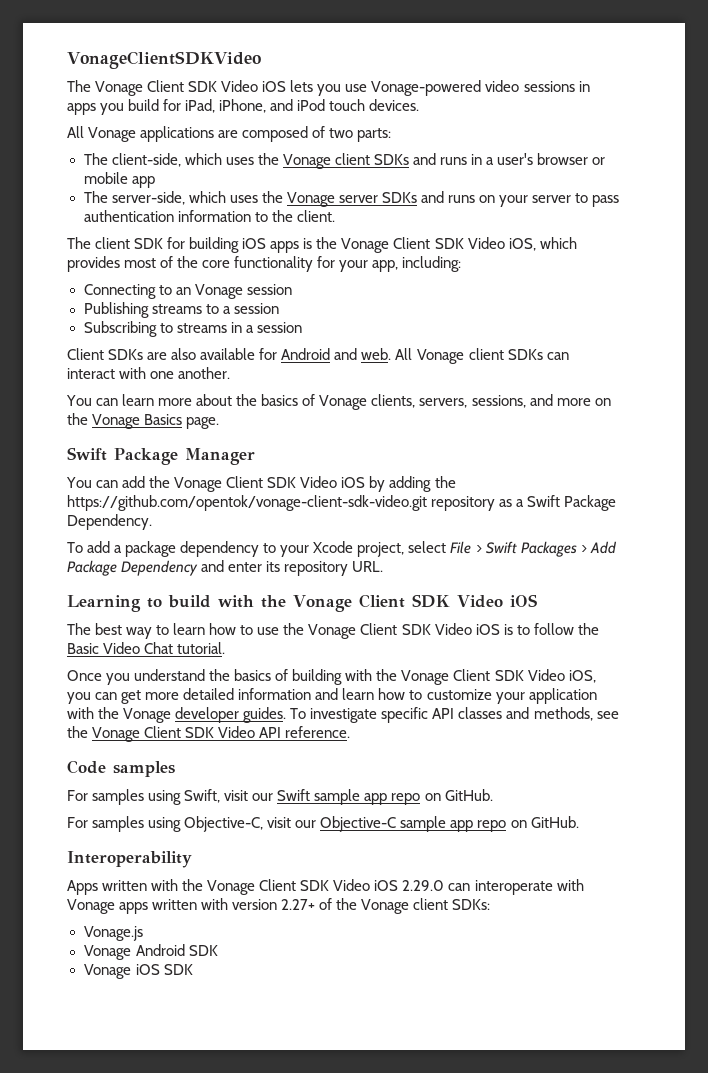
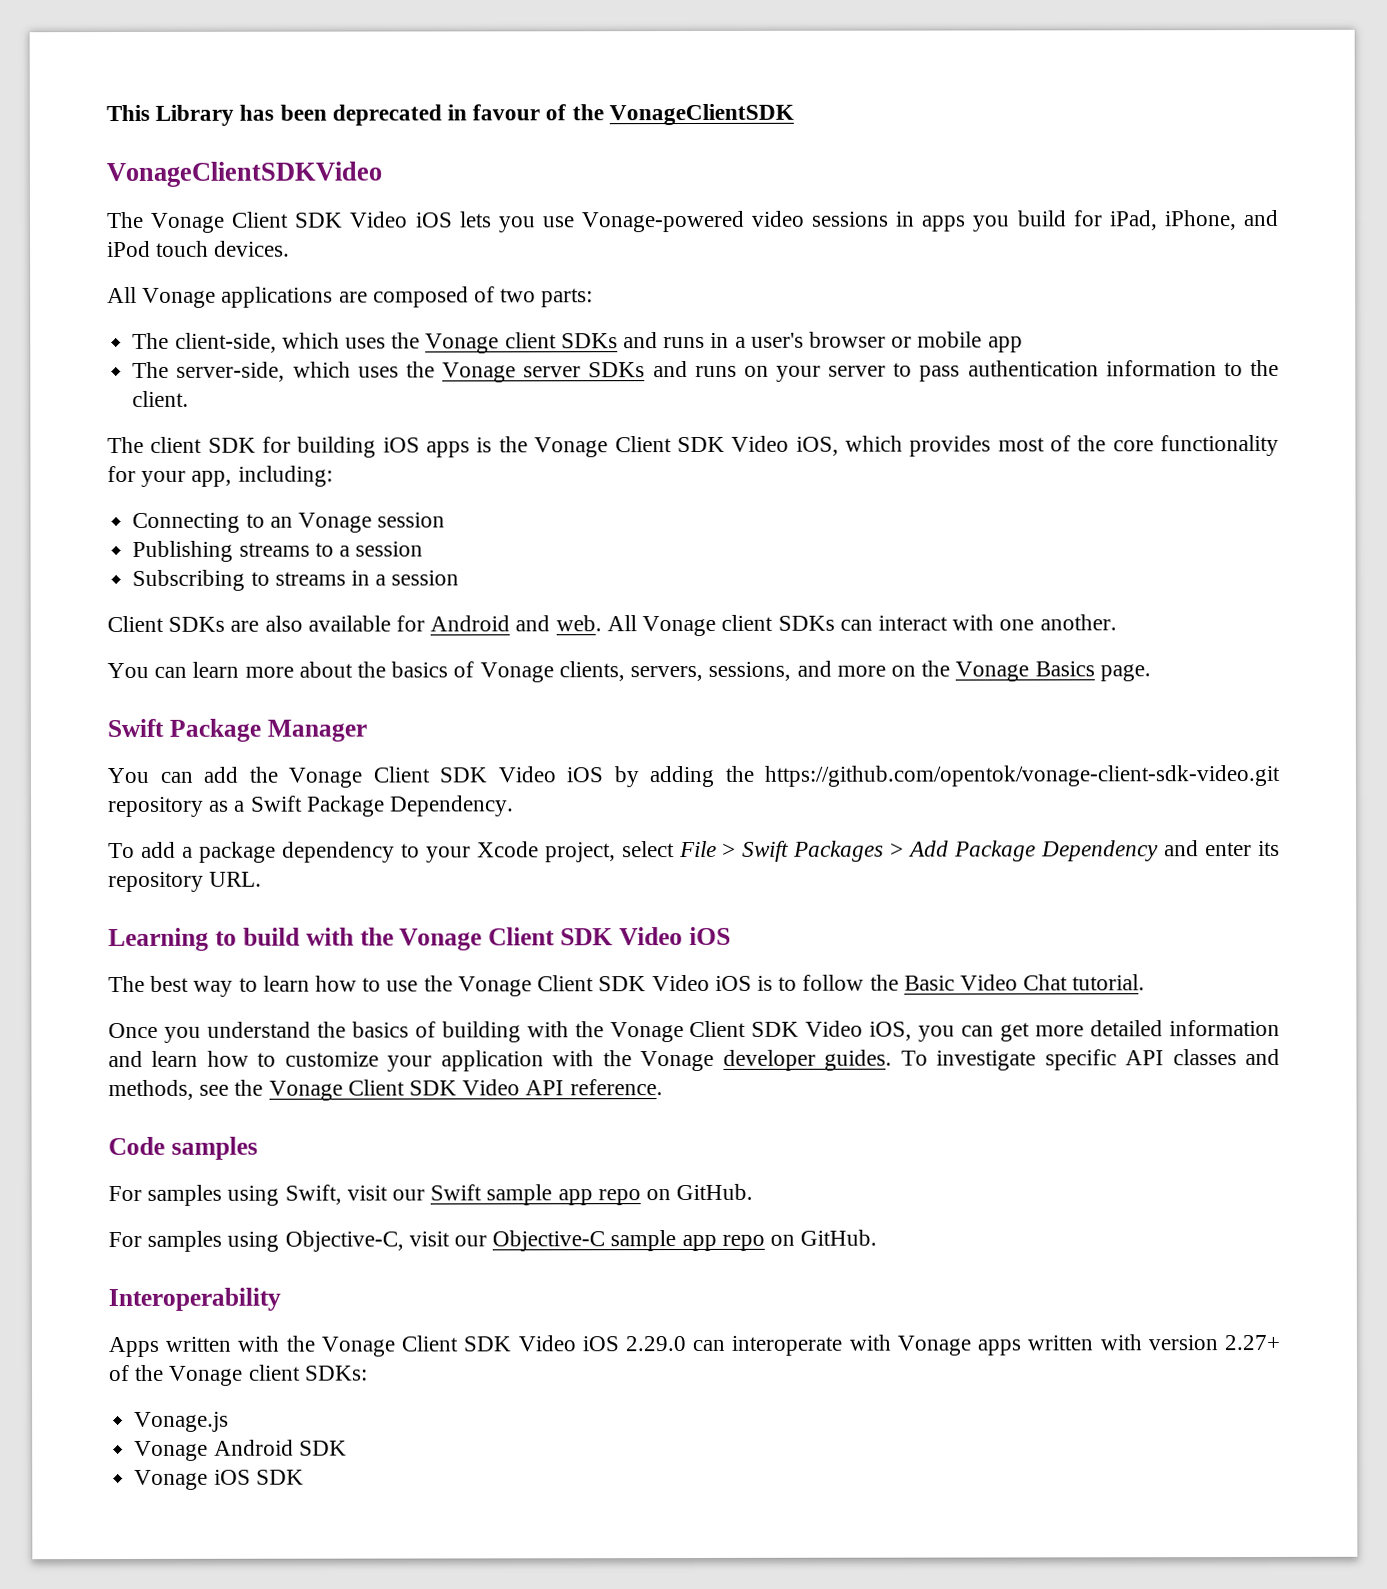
+ This Library has been deprecated in favour of the VonageClientSDK

